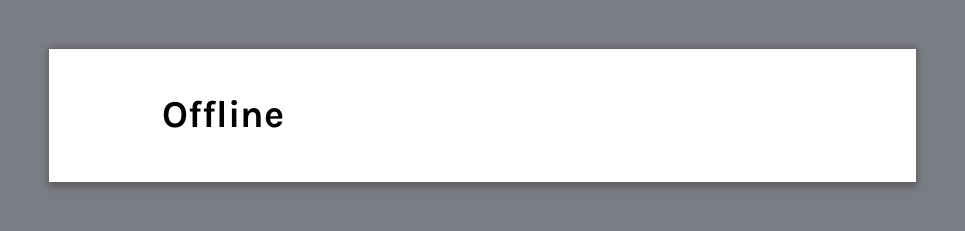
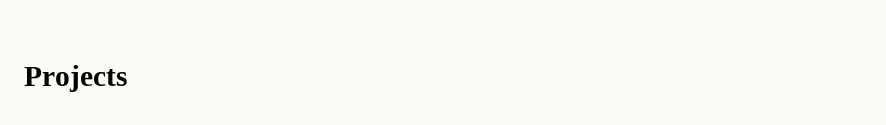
- Offline
+ Projects

